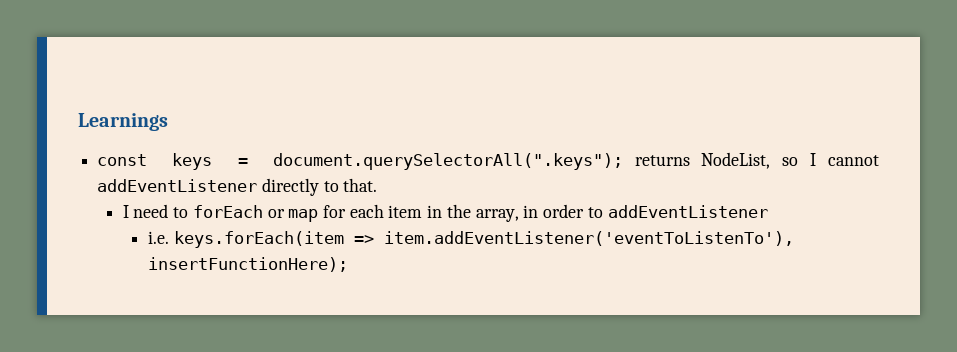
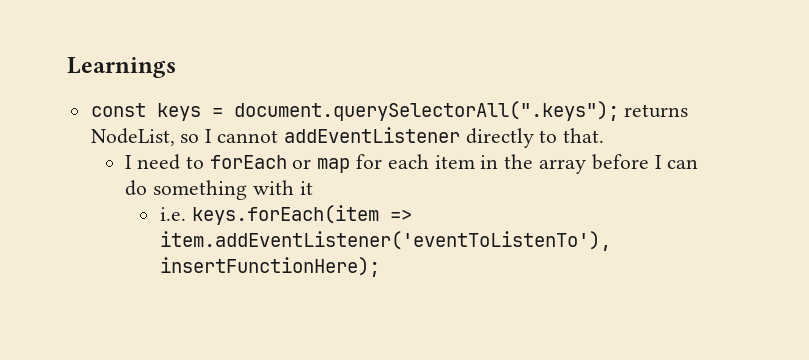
- I need to forEach or map for each item in the array, in order to addEventListener
+ I need to forEach or map for each item in the array before I can do something with it

